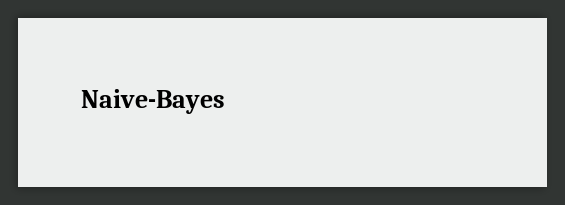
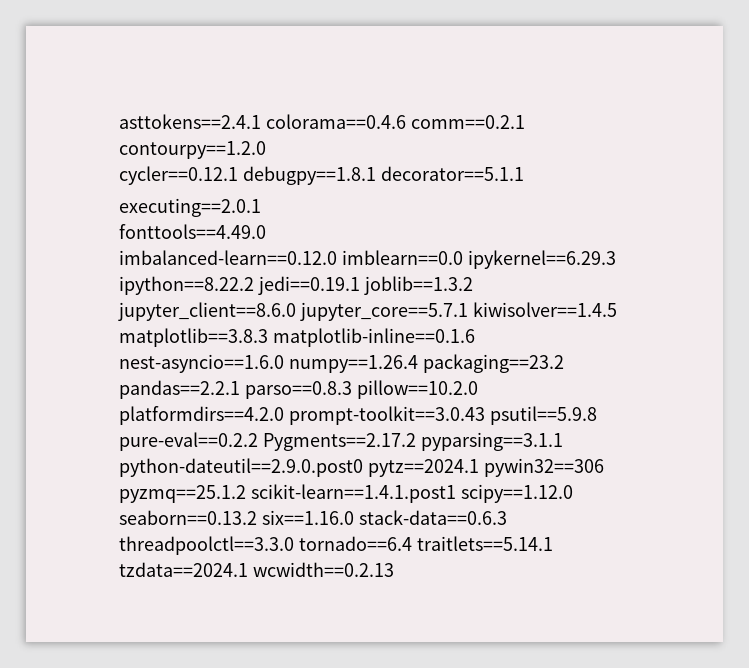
- Naive-Bayes
+ asttokens==2.4.1 colorama==0.4.6 comm==0.2.1 contourpy==1.2.0
+ cycler==0.12.1 debugpy==1.8.1 decorator==5.1.1
+ executing==2.0.1
+ fonttools==4.49.0
+ imbalanced-learn==0.12.0 imblearn==0.0 ipykernel==6.29.3 ipython==8.22.2 jedi==0.19.1 joblib==1.3.2 jupyter_client==8.6.0 jupyter_core==5.7.1 kiwisolver==1.4.5 matplotlib==3.8.3 matplotlib-inline==0.1.6 nest-asyncio==1.6.0 numpy==1.26.4 packaging==23.2 pandas==2.2.1 parso==0.8.3 pillow==10.2.0 platformdirs==4.2.0 prompt-toolkit==3.0.43 psutil==5.9.8 pure-eval==0.2.2 Pygments==2.17.2 pyparsing==3.1.1 python-dateutil==2.9.0.post0 pytz==2024.1 pywin32==306 pyzmq==25.1.2 scikit-learn==1.4.1.post1 scipy==1.12.0 seaborn==0.13.2 six==1.16.0 stack-data==0.6.3 threadpoolctl==3.3.0 tornado==6.4 traitlets==5.14.1 tzdata==2024.1 wcwidth==0.2.13

